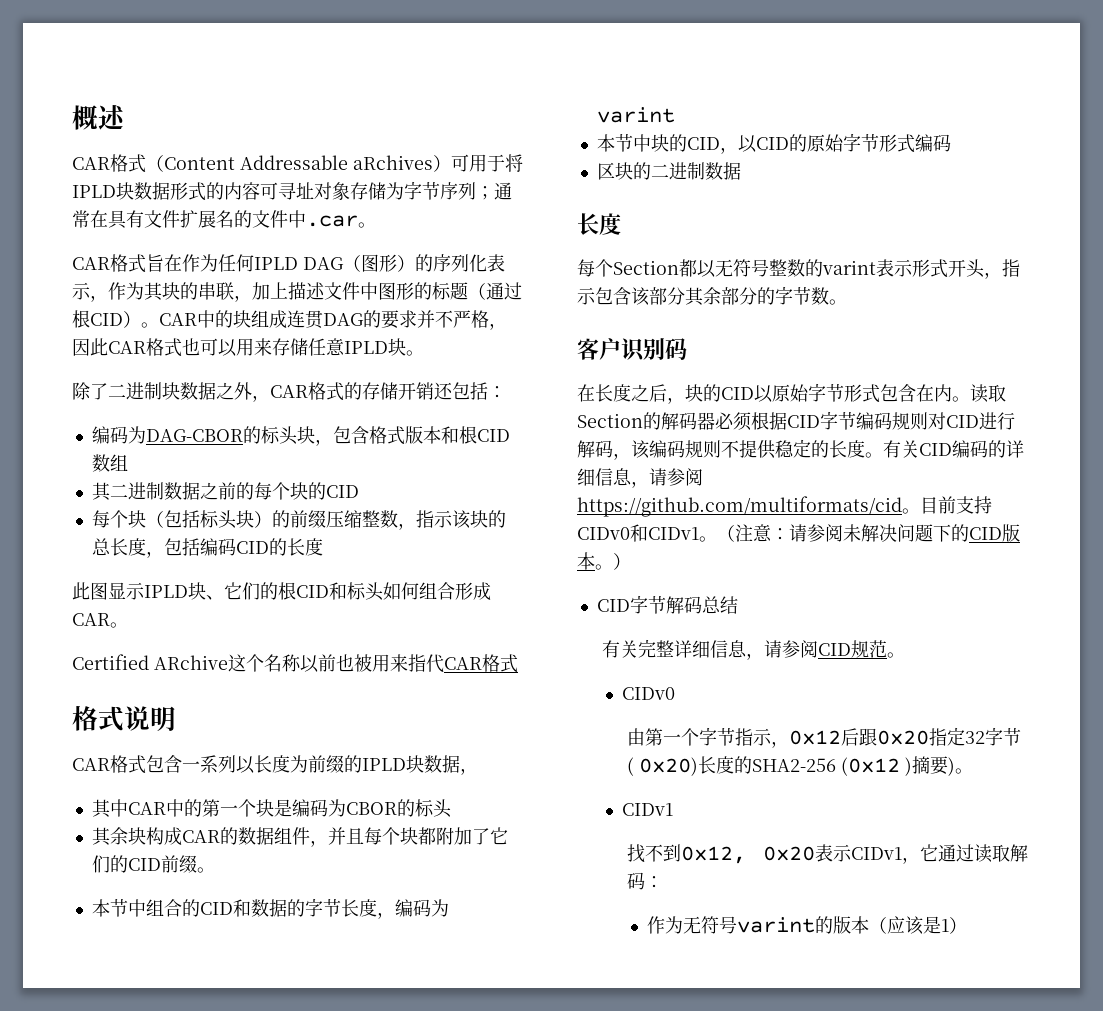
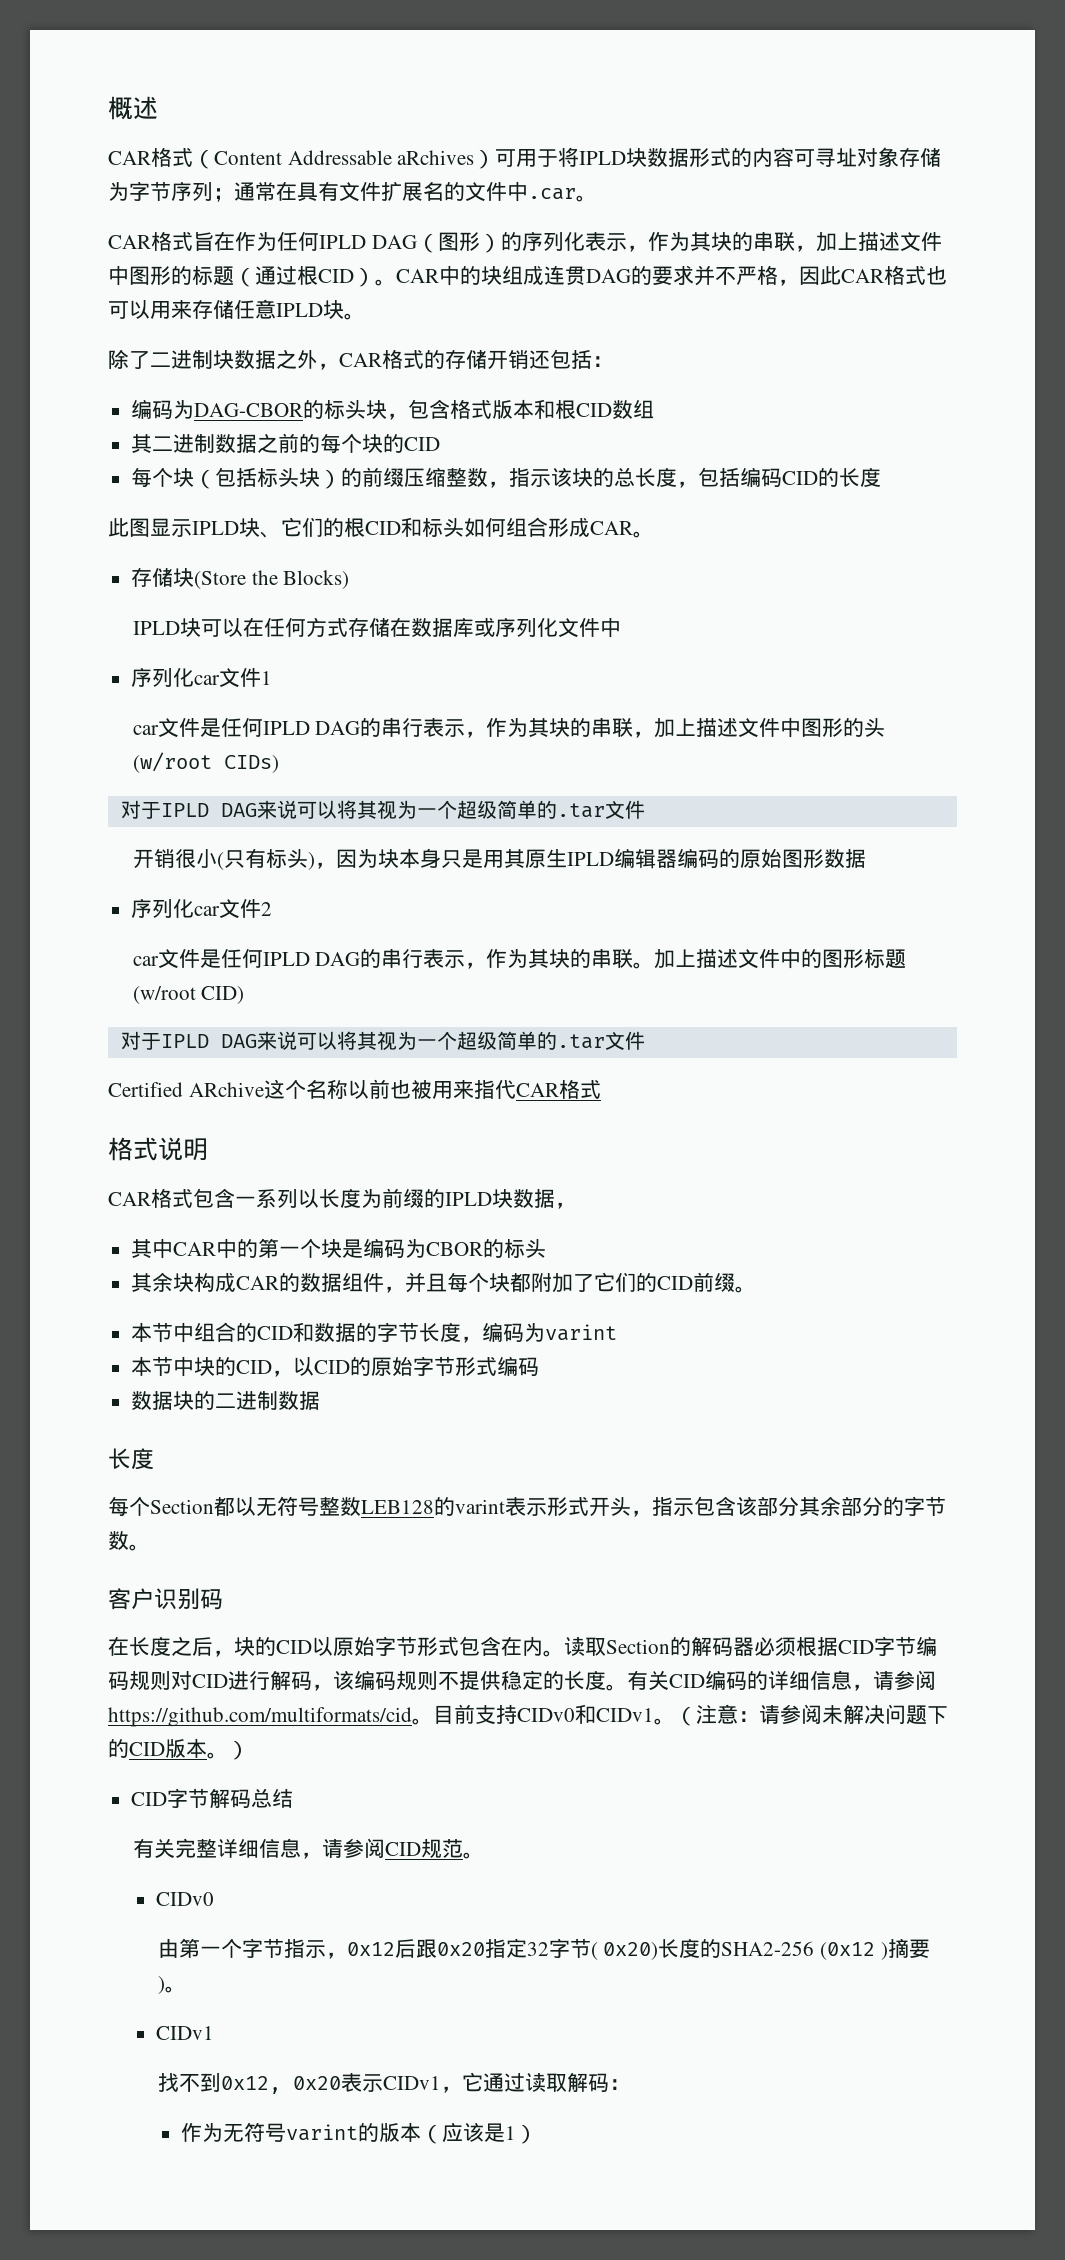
+ 存储块(Store the Blocks)
+ IPLD块可以在任何方式存储在数据库或序列化文件中
+ 序列化car文件1
+ car文件是任何IPLD DAG的串行表示，作为其块的串联，加上描述文件中图形的头(w/root CIDs)
+ 对于IPLD DAG来说可以将其视为一个超级简单的.tar文件
+ 开销很小(只有标头)，因为块本身只是用其原生IPLD编辑器编码的原始图形数据
+ 序列化car文件2
+ car文件是任何IPLD DAG的串行表示，作为其块的串联。加上描述文件中的图形标题(w/root CID)
+ 对于IPLD DAG来说可以将其视为一个超级简单的.tar文件
- 区块的二进制数据
+ 数据块的二进制数据
- 每个Section都以无符号整数的varint表示形式开头，指示包含该部分其余部分的字节数。
+ 每个Section都以无符号整数LEB128的varint表示形式开头，指示包含该部分其余部分的字节数。

